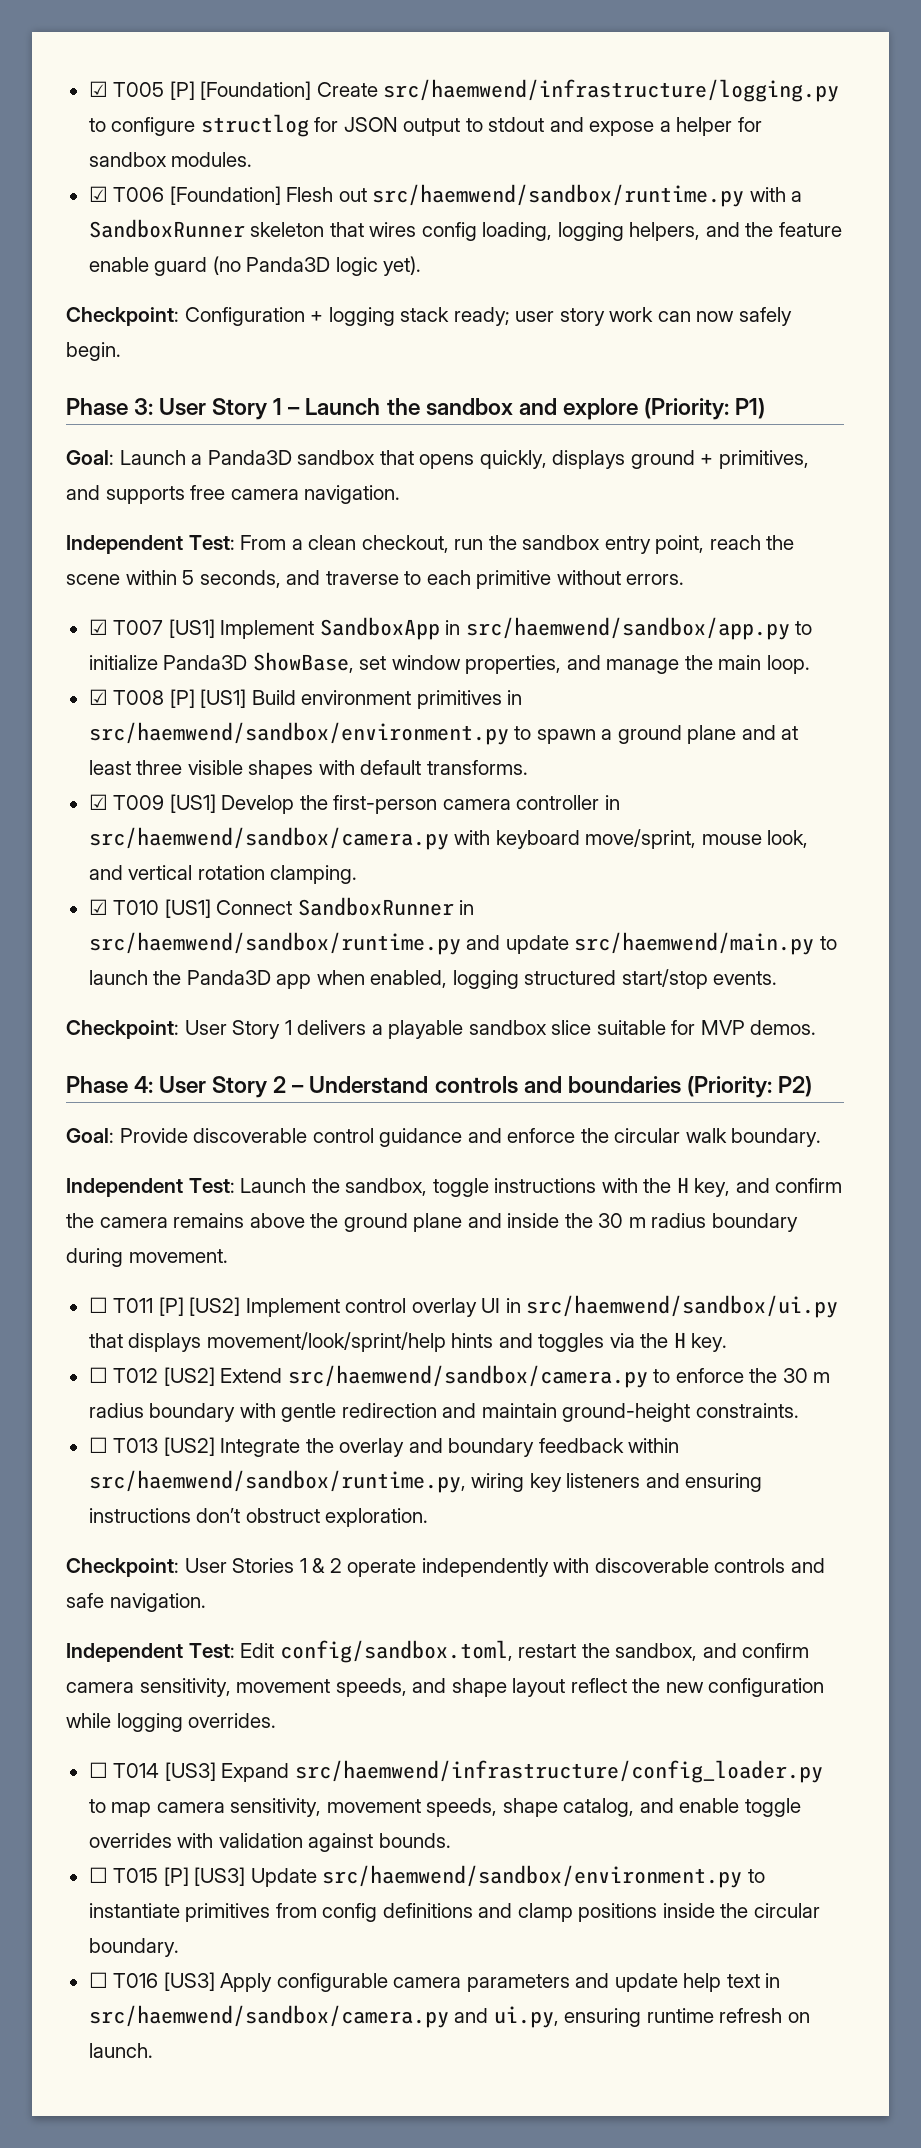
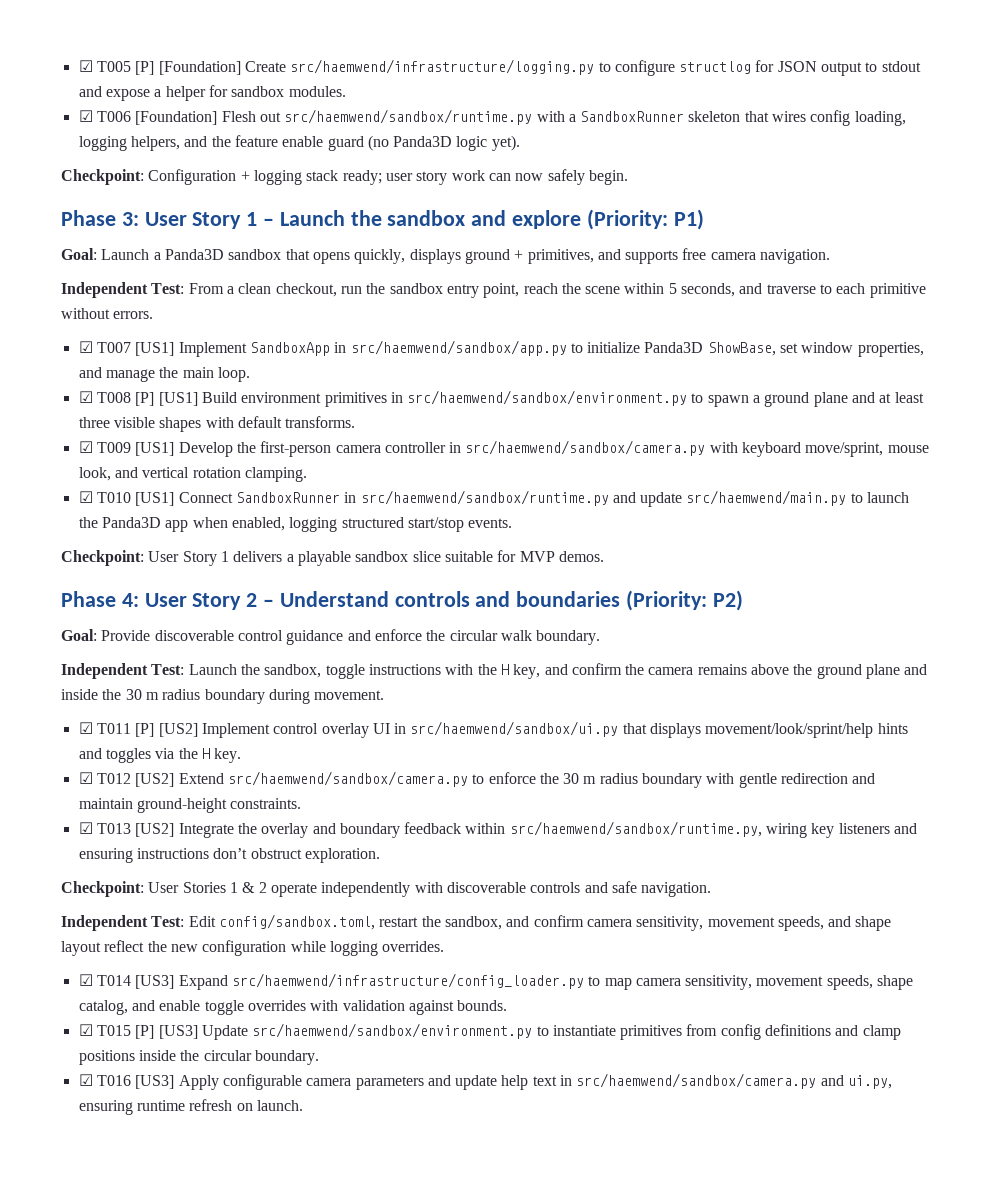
- ☐ T011 [P] [US2] Implement control overlay UI in src/haemwend/sandbox/ui.py that displays movement/look/sprint/help hints and toggles via the H key.
+ ☑ T011 [P] [US2] Implement control overlay UI in src/haemwend/sandbox/ui.py that displays movement/look/sprint/help hints and toggles via the H key.
- ☐ T012 [US2] Extend src/haemwend/sandbox/camera.py to enforce the 30 m radius boundary with gentle redirection and maintain ground-height constraints.
+ ☑ T012 [US2] Extend src/haemwend/sandbox/camera.py to enforce the 30 m radius boundary with gentle redirection and maintain ground-height constraints.
- ☐ T013 [US2] Integrate the overlay and boundary feedback within src/haemwend/sandbox/runtime.py, wiring key listeners and ensuring instructions don’t obstruct exploration.
+ ☑ T013 [US2] Integrate the overlay and boundary feedback within src/haemwend/sandbox/runtime.py, wiring key listeners and ensuring instructions don’t obstruct exploration.
- ☐ T014 [US3] Expand src/haemwend/infrastructure/config_loader.py to map camera sensitivity, movement speeds, shape catalog, and enable toggle overrides with validation against bounds.
+ ☑ T014 [US3] Expand src/haemwend/infrastructure/config_loader.py to map camera sensitivity, movement speeds, shape catalog, and enable toggle overrides with validation against bounds.
- ☐ T015 [P] [US3] Update src/haemwend/sandbox/environment.py to instantiate primitives from config definitions and clamp positions inside the circular boundary.
+ ☑ T015 [P] [US3] Update src/haemwend/sandbox/environment.py to instantiate primitives from config definitions and clamp positions inside the circular boundary.
- ☐ T016 [US3] Apply configurable camera parameters and update help text in src/haemwend/sandbox/camera.py and ui.py, ensuring runtime refresh on launch.
+ ☑ T016 [US3] Apply configurable camera parameters and update help text in src/haemwend/sandbox/camera.py and ui.py, ensuring runtime refresh on launch.

